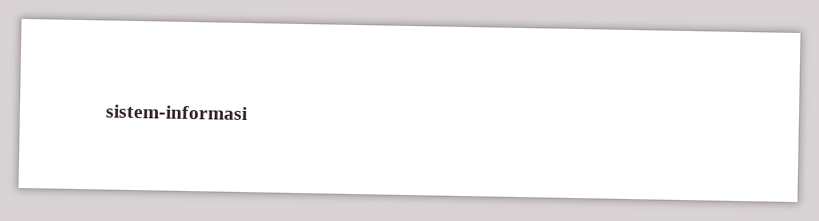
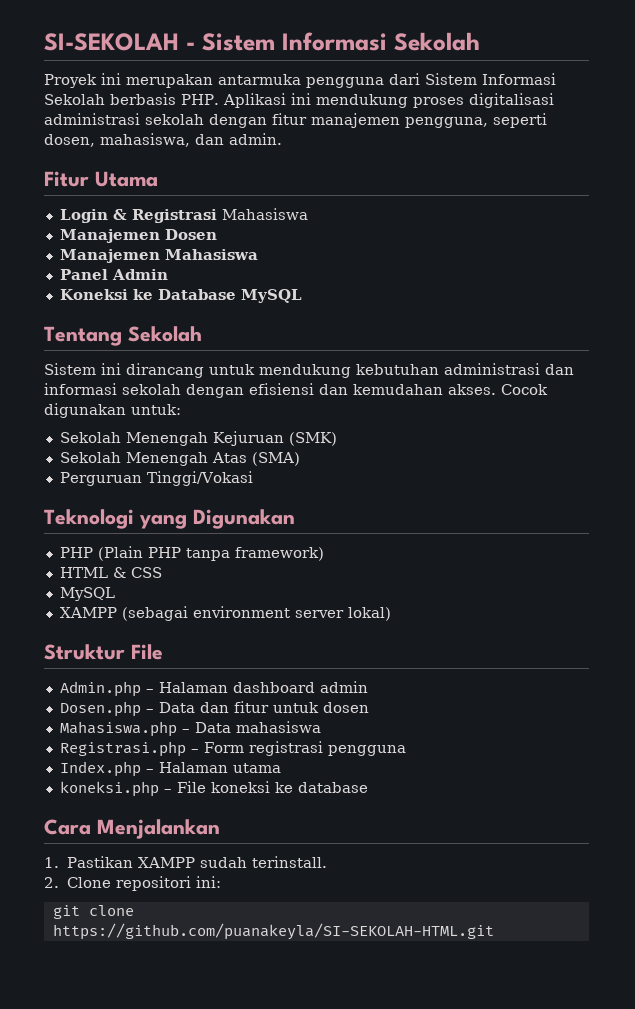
- sistem-informasi
+ SI-SEKOLAH - Sistem Informasi Sekolah
+ Proyek ini merupakan antarmuka pengguna dari Sistem Informasi Sekolah berbasis PHP. Aplikasi ini mendukung proses digitalisasi administrasi sekolah dengan fitur manajemen pengguna, seperti dosen, mahasiswa, dan admin.
+ Fitur Utama
+ Login & Registrasi Mahasiswa
+ Manajemen Dosen
+ Manajemen Mahasiswa
+ Panel Admin
+ Koneksi ke Database MySQL
+ Tentang Sekolah
+ Sistem ini dirancang untuk mendukung kebutuhan administrasi dan informasi sekolah dengan efisiensi dan kemudahan akses. Cocok digunakan untuk:
+ Sekolah Menengah Kejuruan (SMK)
+ Sekolah Menengah Atas (SMA)
+ Perguruan Tinggi/Vokasi
+ Teknologi yang Digunakan
+ PHP (Plain PHP tanpa framework)
+ HTML & CSS
+ MySQL
+ XAMPP (sebagai environment server lokal)
+ Struktur File
+ Admin.php – Halaman dashboard admin
+ Dosen.php – Data dan fitur untuk dosen
+ Mahasiswa.php – Data mahasiswa
+ Registrasi.php – Form registrasi pengguna
+ Index.php – Halaman utama
+ koneksi.php – File koneksi ke database
+ Cara Menjalankan
+ 1. Pastikan XAMPP sudah terinstall.
+ 2. Clone repositori ini:
+ git clone https://github.com/puanakeyla/SI-SEKOLAH-HTML.git

